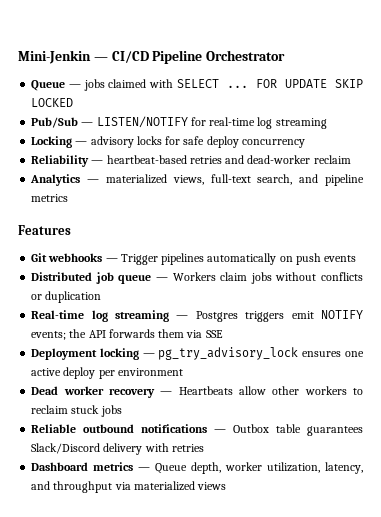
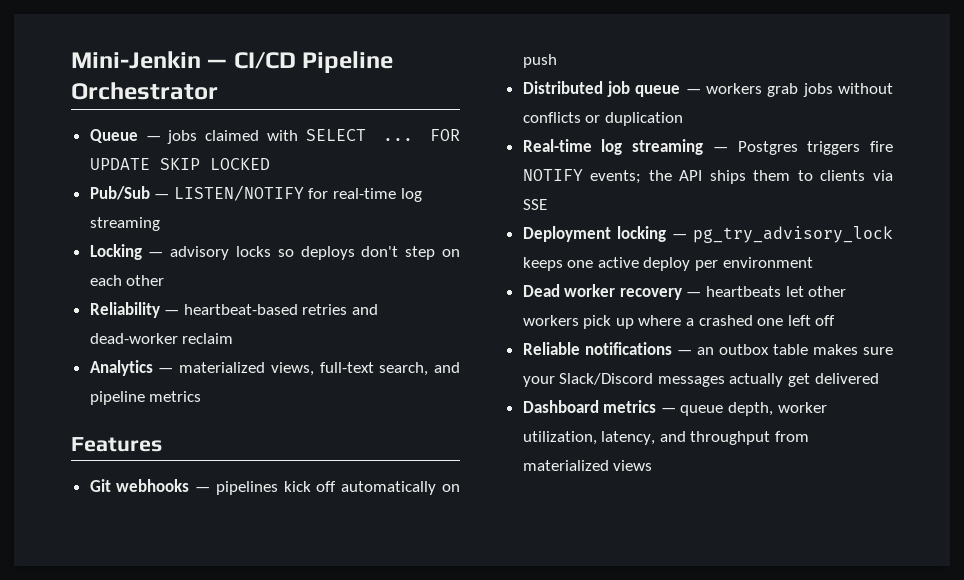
- Locking — advisory locks for safe deploy concurrency
+ Locking — advisory locks so deploys don't step on each other
- Git webhooks — Trigger pipelines automatically on push events
+ Git webhooks — pipelines kick off automatically on push
- Distributed job queue — Workers claim jobs without conflicts or duplication
+ Distributed job queue — workers grab jobs without conflicts or duplication
- Real-time log streaming — Postgres triggers emit NOTIFY events; the API forwards them via SSE
+ Real-time log streaming — Postgres triggers fire NOTIFY events; the API ships them to clients via SSE
- Deployment locking — pg_try_advisory_lock ensures one active deploy per environment
+ Deployment locking — pg_try_advisory_lock keeps one active deploy per environment
- Dead worker recovery — Heartbeats allow other workers to reclaim stuck jobs
+ Dead worker recovery — heartbeats let other workers pick up where a crashed one left off
- Reliable outbound notifications — Outbox table guarantees Slack/Discord delivery with retries
+ Reliable notifications — an outbox table makes sure your Slack/Discord messages actually get delivered
- Dashboard metrics — Queue depth, worker utilization, latency, and throughput via materialized views
+ Dashboard metrics — queue depth, worker utilization, latency, and throughput from materialized views

